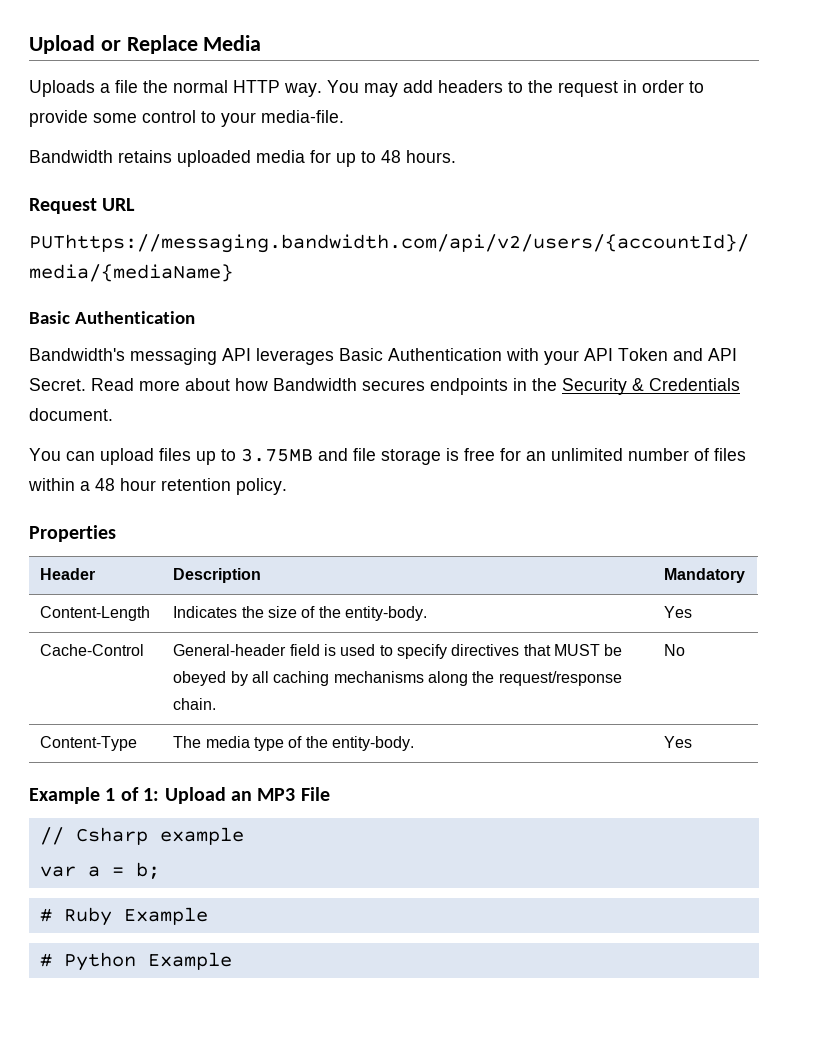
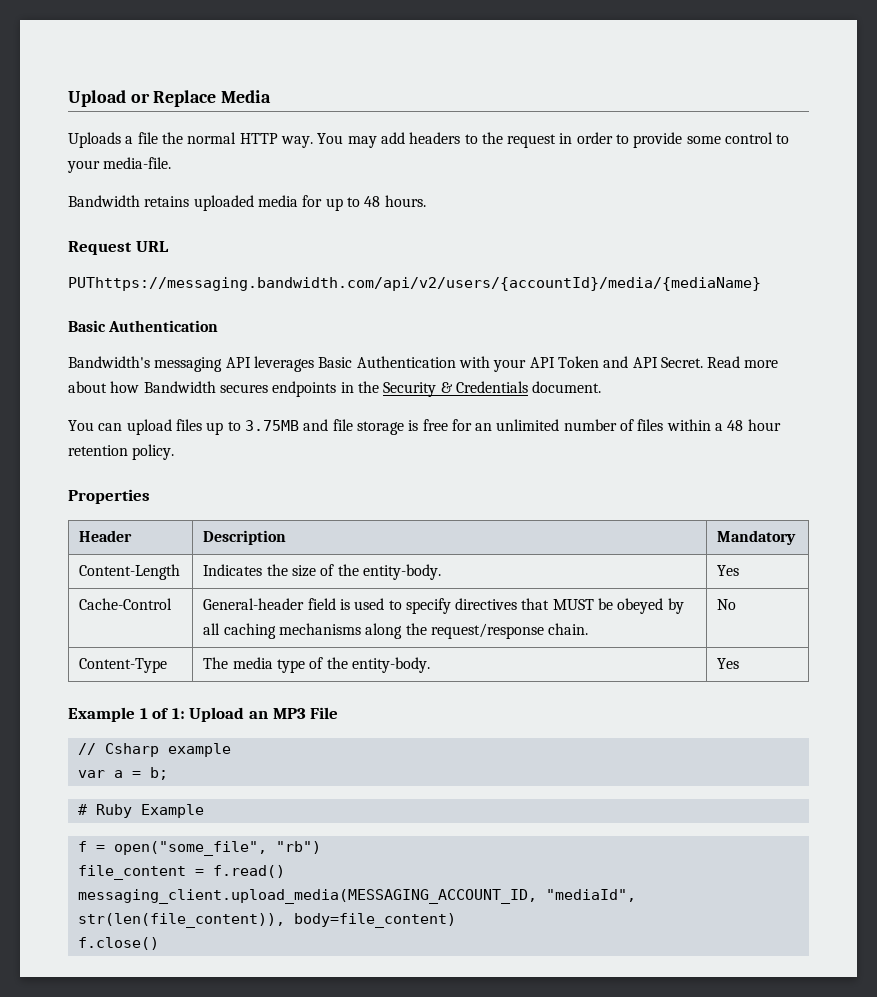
- # Python Example
+ f = open("some_file", "rb")
+ file_content = f.read()
+ messaging_client.upload_media(MESSAGING_ACCOUNT_ID, "mediaId", str(len(file_content)), body=file_content)
+ f.close()

